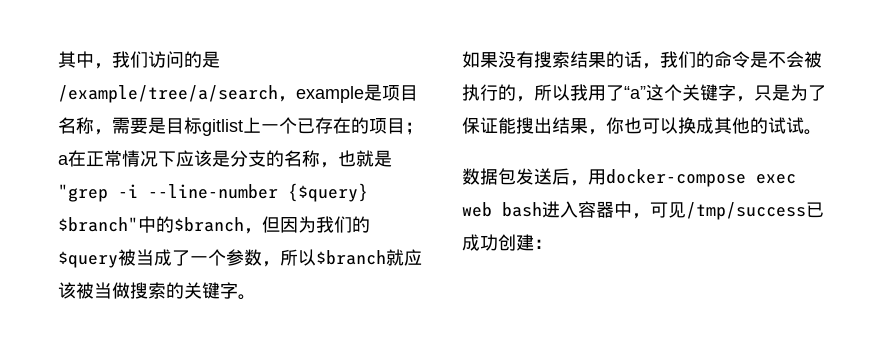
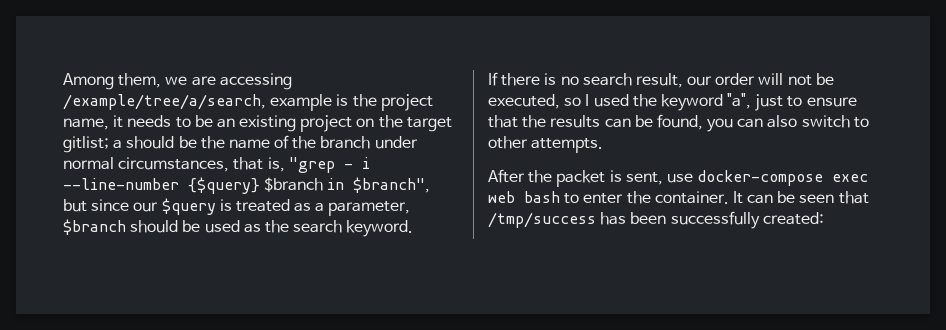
- 其中，我们访问的是/example/tree/a/search，example是项目名称，需要是目标gitlist上一个已存在的项目；a在正常情况下应该是分支的名称，也就是"grep -i --line-number {$query} $branch"中的$branch，但因为我们的$query被当成了一个参数，所以$branch就应该被当做搜索的关键字。
- 如果没有搜索结果的话，我们的命令是不会被执行的，所以我用了“a”这个关键字，只是为了保证能搜出结果，你也可以换成其他的试试。
- 数据包发送后，用docker-compose exec web bash进入容器中，可见/tmp/success已成功创建：
+ Among them, we are accessing /example/tree/a/search, example is the project name, it needs to be an existing project on the target gitlist; a should be the name of the branch under normal circumstances, that is, "grep - i --line-number {$query} $branch in $branch", but since our $query is treated as a parameter, $branch should be used as the search keyword.
+ If there is no search result, our order will not be executed, so I used the keyword "a", just to ensure that the results can be found, you can also switch to other attempts.
+ After the packet is sent, use docker-compose exec web bash to enter the container. It can be seen that /tmp/success has been successfully created:

